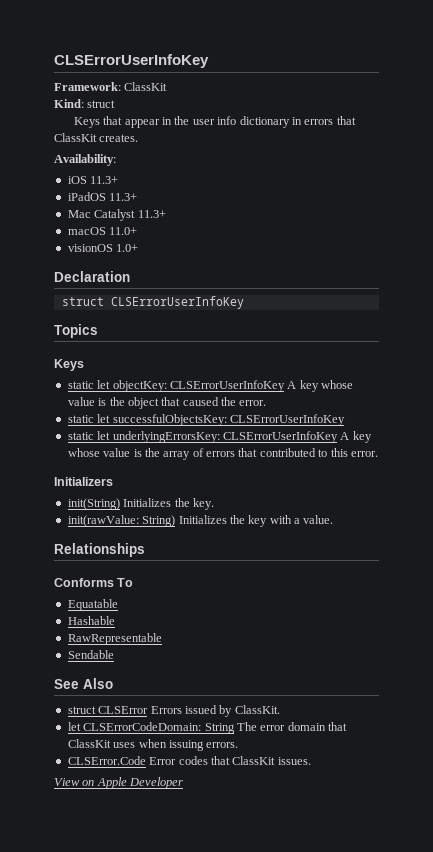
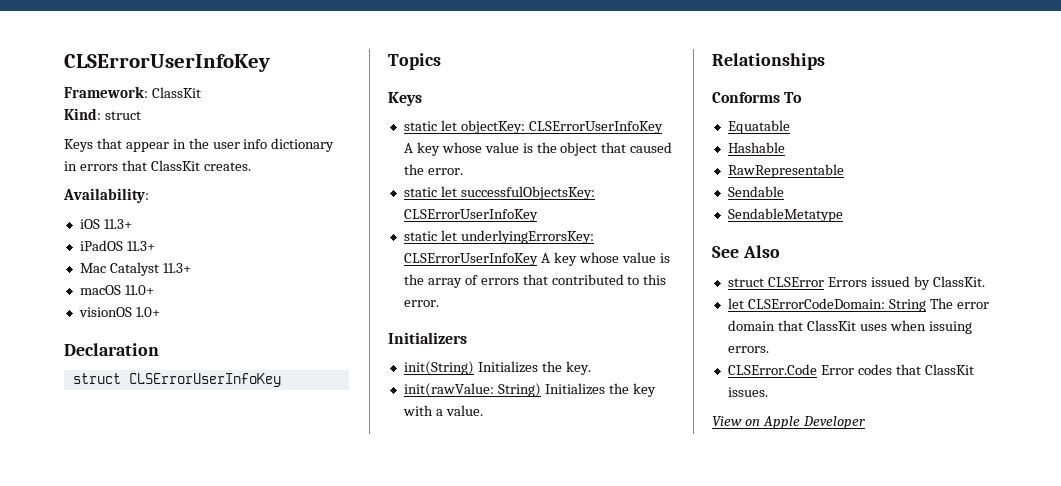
+ SendableMetatype

